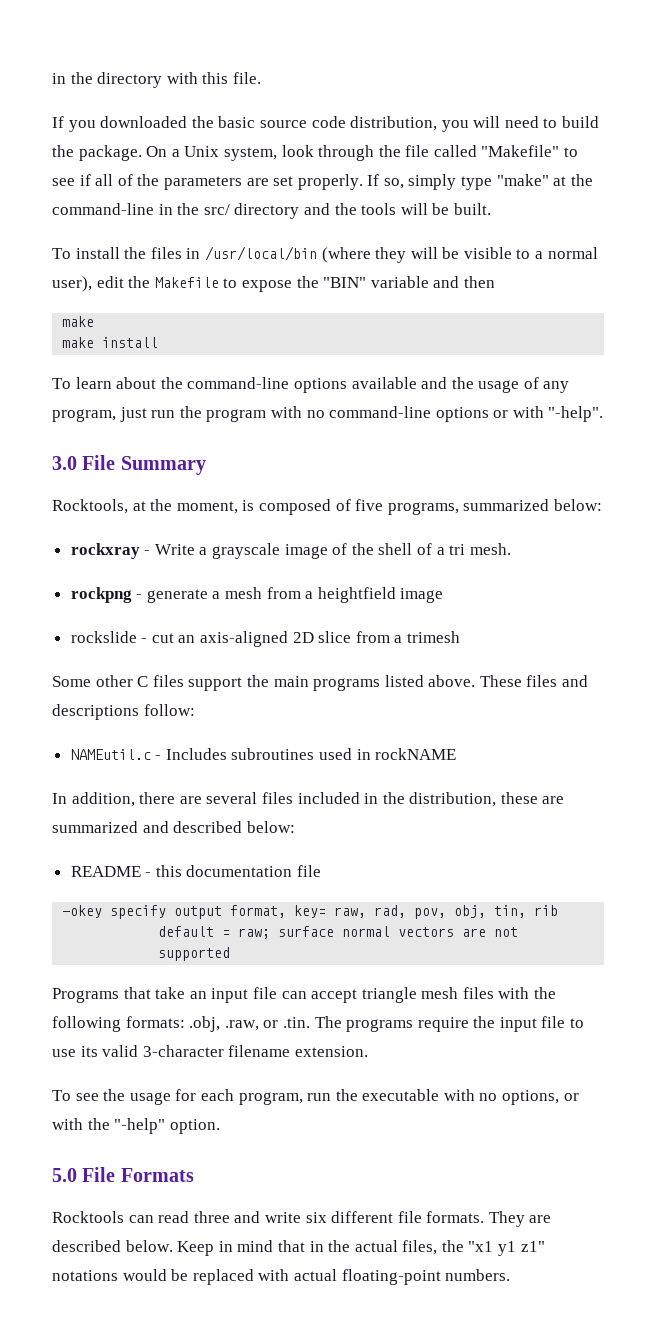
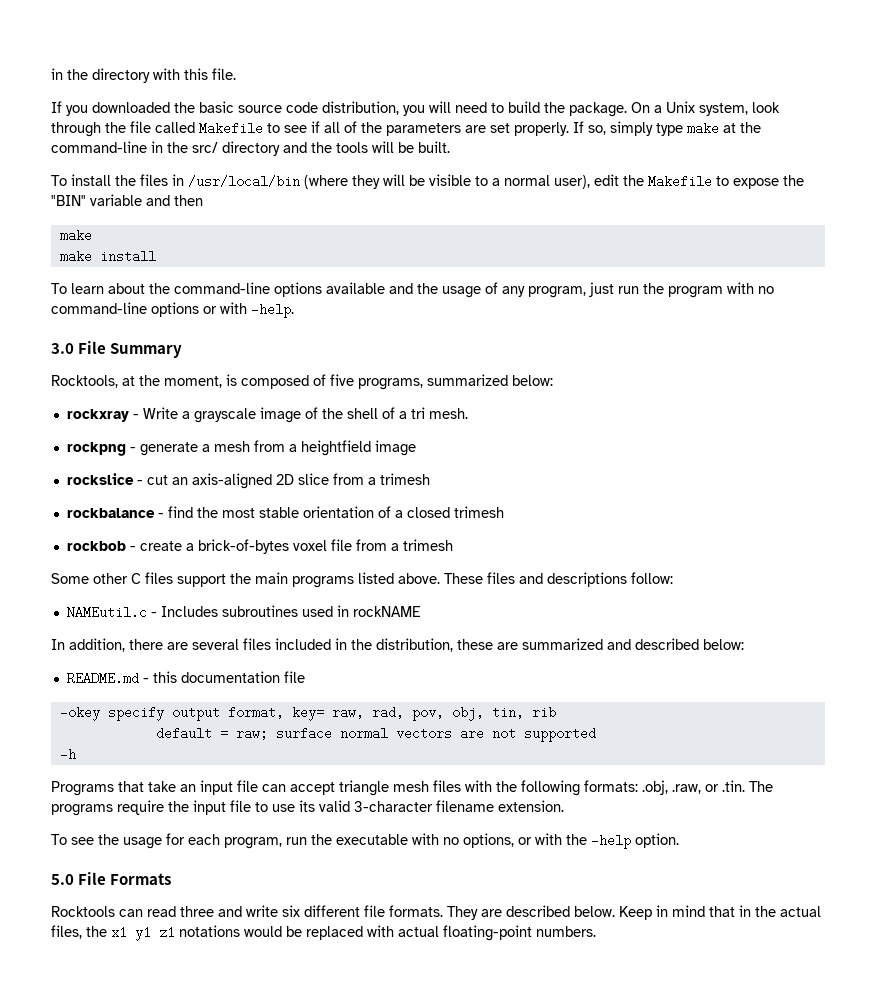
- On a Unix system, look through the file called "Makefile" to see if all of the parameters are set properly.
+ On a Unix system, look through the file called Makefile to see if all of the parameters are set properly.
- If so, simply type "make" at the command-line in the src/ directory and the tools will be built.
+ If so, simply type make at the command-line in the src/ directory and the tools will be built.
- To learn about the command-line options available and the usage of any program, just run the program with no command-line options or with "-help".
+ To learn about the command-line options available and the usage of any program, just run the program with no command-line options or with -help.
- rockslide - cut an axis-aligned 2D slice from a trimesh
+ rockslice - cut an axis-aligned 2D slice from a trimesh
+ rockbalance - find the most stable orientation of a closed trimesh
+ rockbob - create a brick-of-bytes voxel file from a trimesh
- README - this documentation file
+ README.md - this documentation file
+ -h
- To see the usage for each program, run the executable with no options, or with the "-help" option.
+ To see the usage for each program, run the executable with no options, or with the -help option.
- Keep in mind that in the actual files, the "x1 y1 z1" notations would be replaced with actual floating-point numbers.
+ Keep in mind that in the actual files, the x1 y1 z1 notations would be replaced with actual floating-point numbers.

